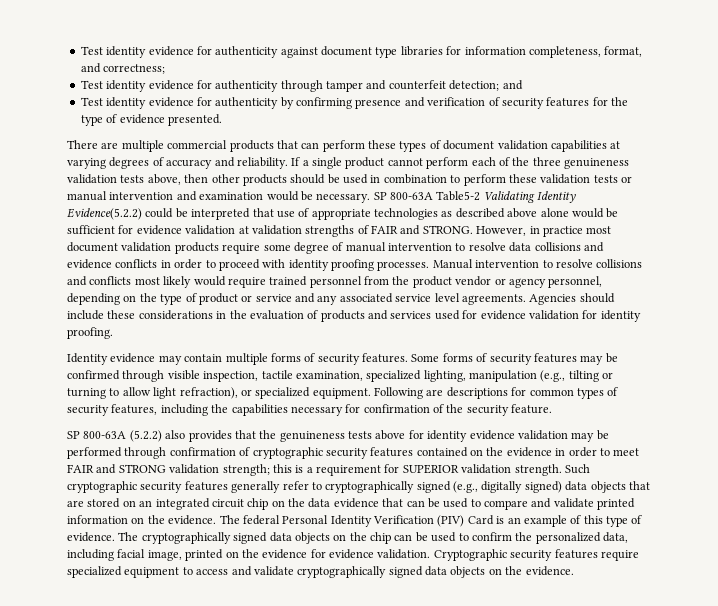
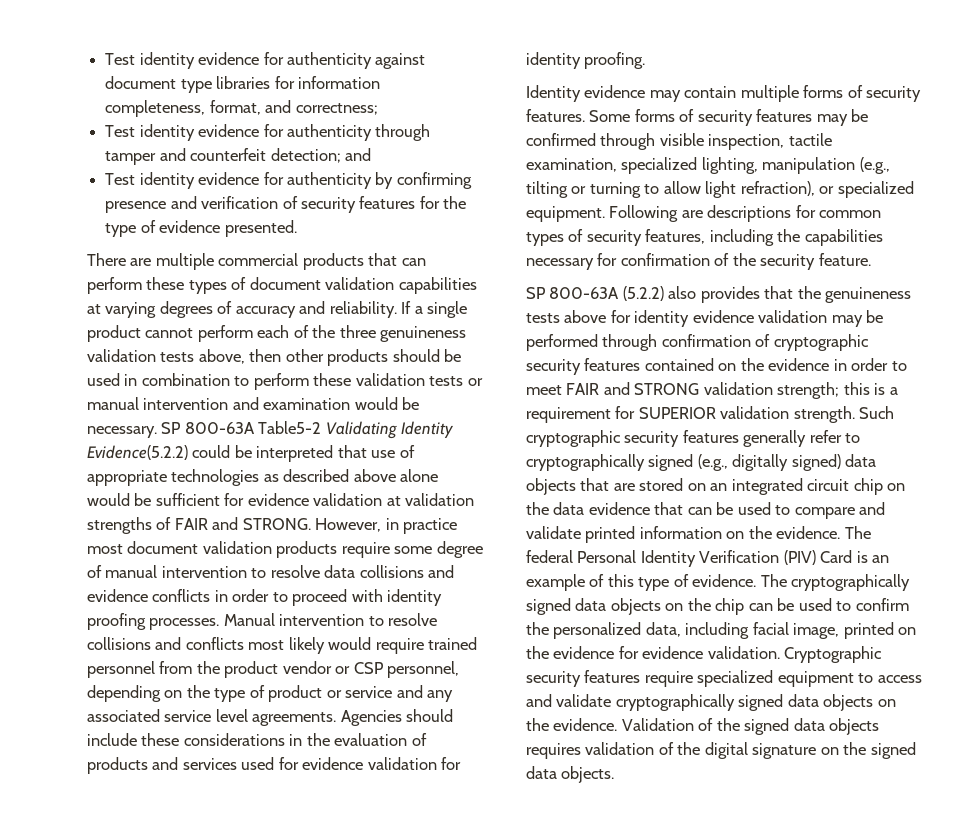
- Manual intervention to resolve collisions and conflicts most likely would require trained personnel from the product vendor or agency personnel, depending on the type of product or service and any associated service level agreements.
+ Manual intervention to resolve collisions and conflicts most likely would require trained personnel from the product vendor or CSP personnel, depending on the type of product or service and any associated service level agreements.
+ Validation of the signed data objects requires validation of the digital signature on the signed data objects.

